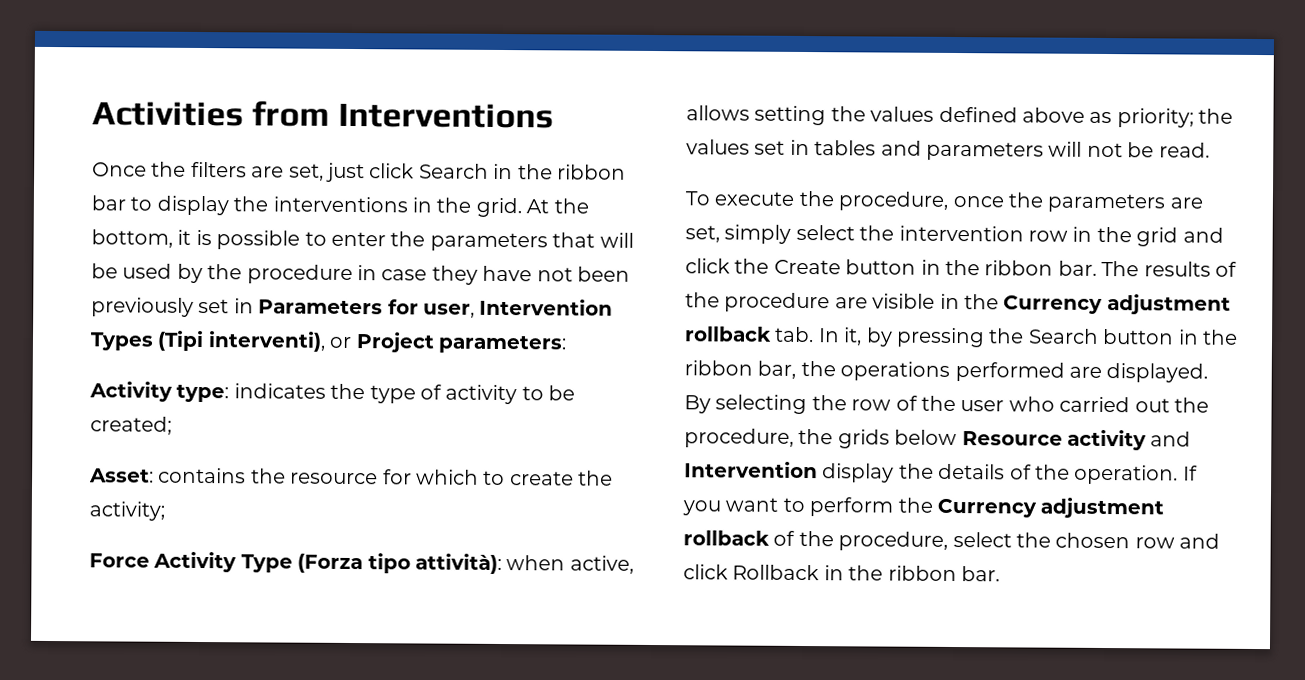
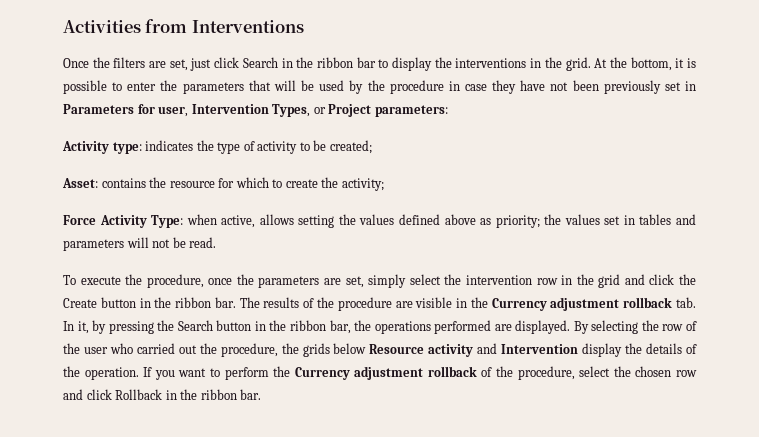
- At the bottom, it is possible to enter the parameters that will be used by the procedure in case they have not been previously set in Parameters for user, Intervention Types (Tipi interventi), or Project parameters:
+ At the bottom, it is possible to enter the parameters that will be used by the procedure in case they have not been previously set in Parameters for user, Intervention Types, or Project parameters:
- Force Activity Type (Forza tipo attività): when active, allows setting the values defined above as priority; the values set in tables and parameters will not be read.
+ Force Activity Type: when active, allows setting the values defined above as priority; the values set in tables and parameters will not be read.

